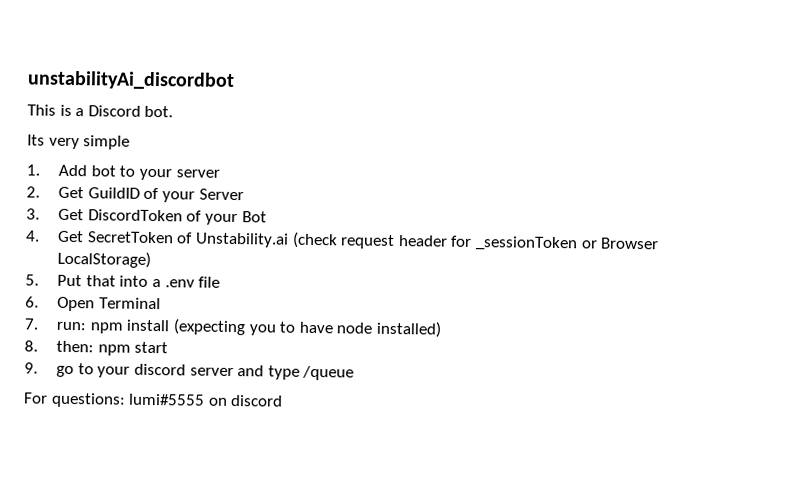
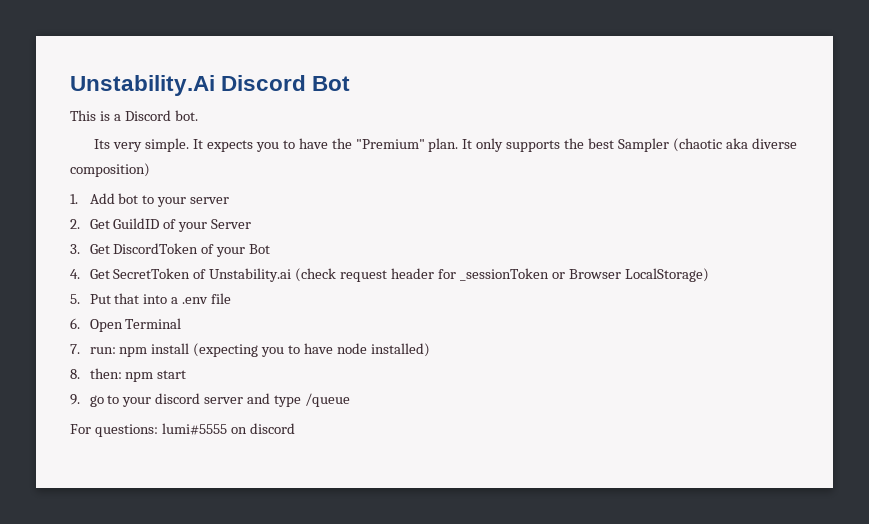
- unstabilityAi_discordbot
+ Unstability.Ai Discord Bot
- Its very simple
+ Its very simple. It expects you to have the "Premium" plan. It only supports the best Sampler (chaotic aka diverse composition)

